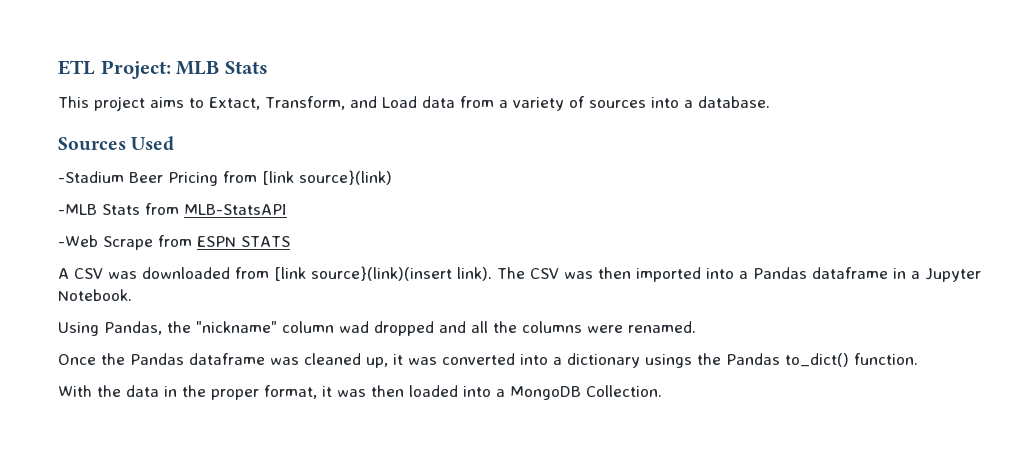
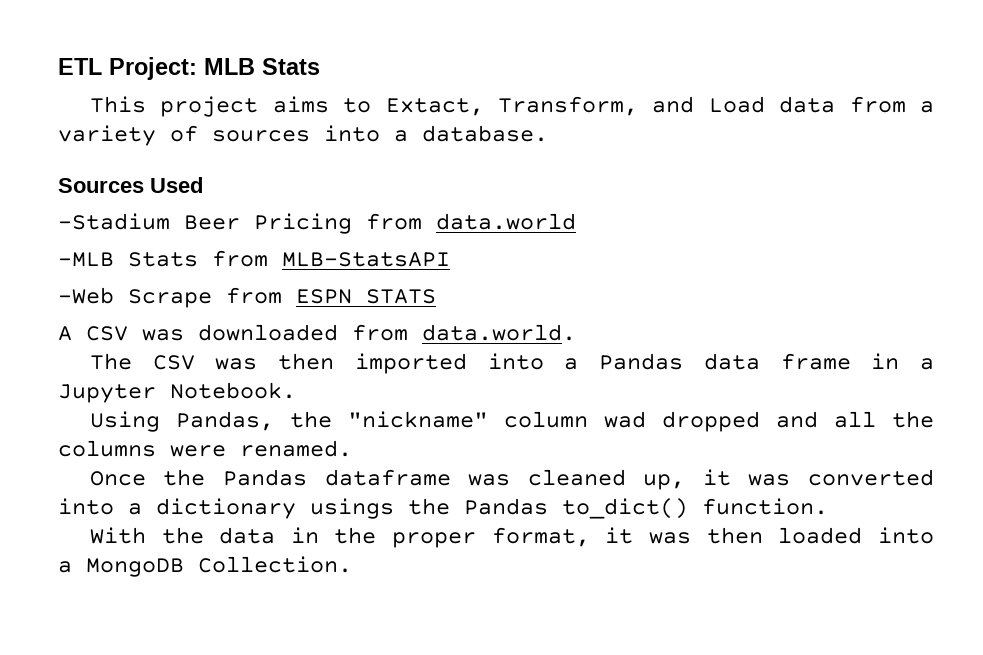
- -Stadium Beer Pricing from [link source}(link)
+ -Stadium Beer Pricing from data.world
- A CSV was downloaded from [link source}(link)(insert link). The CSV was then imported into a Pandas dataframe in a Jupyter Notebook.
+ A CSV was downloaded from data.world.
+ The CSV was then imported into a Pandas data frame in a Jupyter Notebook.

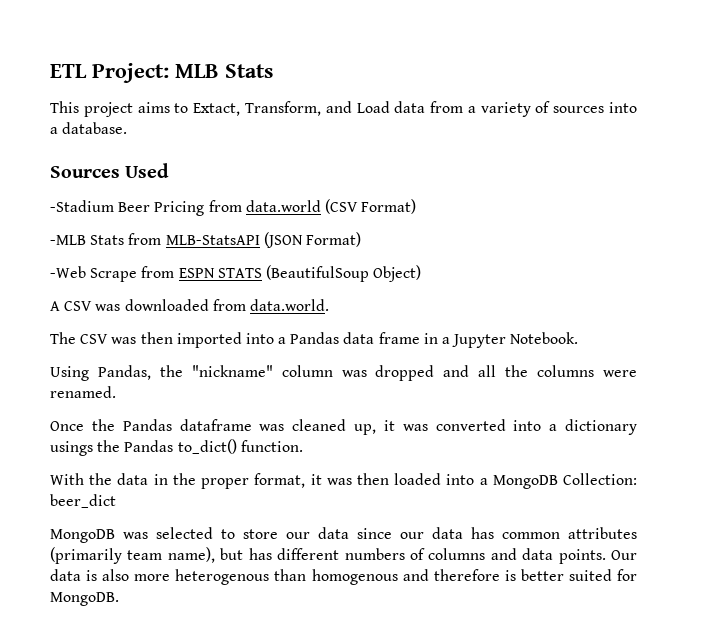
- -Stadium Beer Pricing from data.world
+ -Stadium Beer Pricing from data.world (CSV Format)
- -MLB Stats from MLB-StatsAPI
+ -MLB Stats from MLB-StatsAPI (JSON Format)
- -Web Scrape from ESPN STATS
+ -Web Scrape from ESPN STATS (BeautifulSoup Object)
- Using Pandas, the "nickname" column wad dropped and all the columns were renamed.
+ Using Pandas, the "nickname" column was dropped and all the columns were renamed.
- With the data in the proper format, it was then loaded into a MongoDB Collection.
+ With the data in the proper format, it was then loaded into a MongoDB Collection: beer_dict
+ MongoDB was selected to store our data since our data has common attributes (primarily team name), but has different numbers of columns and data points. Our data is also more heterogenous than homogenous and therefore is better suited for MongoDB.

